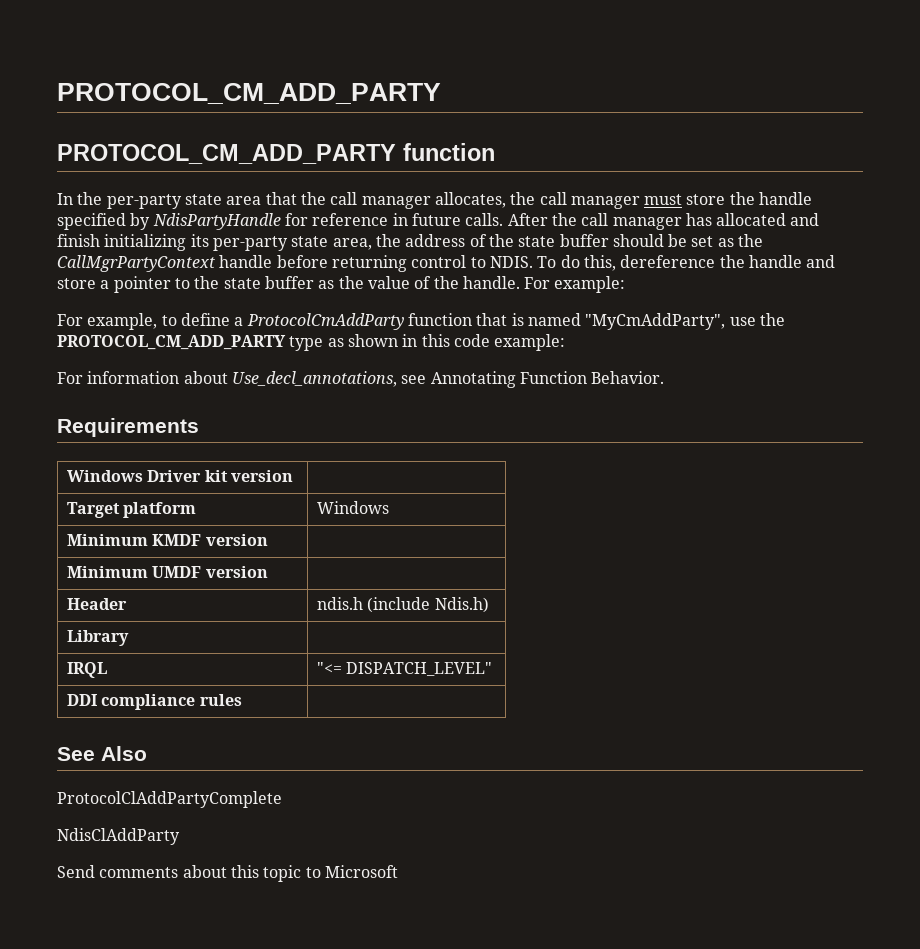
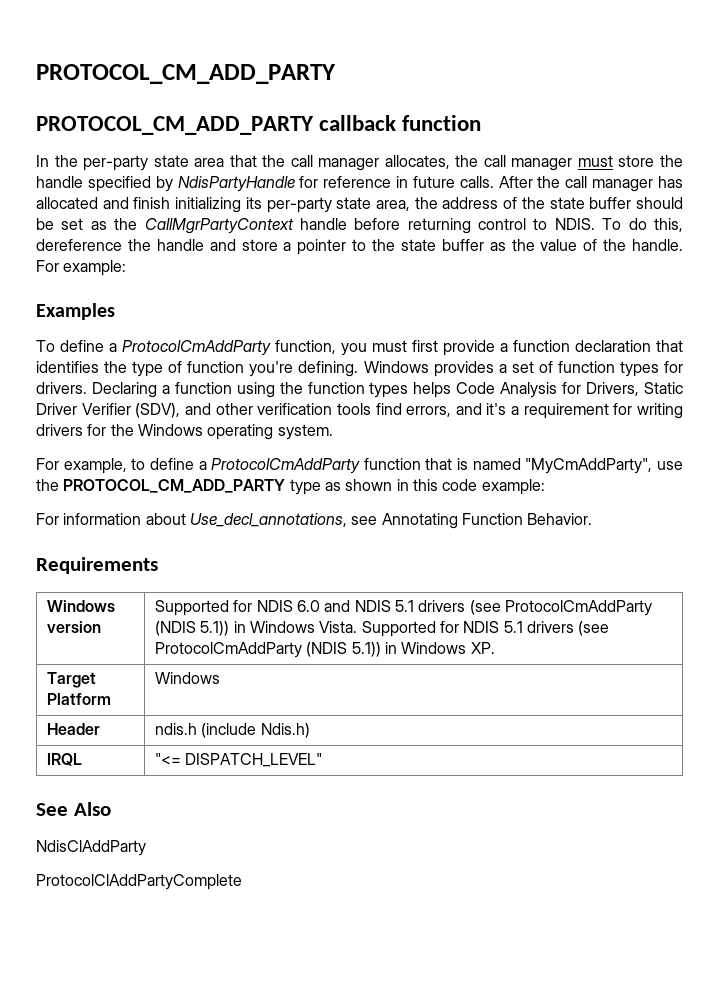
- PROTOCOL_CM_ADD_PARTY function
+ PROTOCOL_CM_ADD_PARTY callback function
+ Examples
+ To define a ProtocolCmAddParty function, you must first provide a function declaration that identifies the type of function you're defining. Windows provides a set of function types for drivers. Declaring a function using the function types helps Code Analysis for Drivers, Static Driver Verifier (SDV), and other verification tools find errors, and it's a requirement for writing drivers for the Windows operating system.
- Windows Driver kit version |
+ Windows version | Supported for NDIS 6.0 and NDIS 5.1 drivers (see ProtocolCmAddParty (NDIS 5.1)) in Windows Vista. Supported for NDIS 5.1 drivers (see ProtocolCmAddParty (NDIS 5.1)) in Windows XP.
- Target platform | Windows
- Minimum KMDF version |
- Minimum UMDF version |
+ Target Platform | Windows
- Library |
- DDI compliance rules |
- ProtocolClAddPartyComplete
- Send comments about this topic to Microsoft
+ ProtocolClAddPartyComplete

